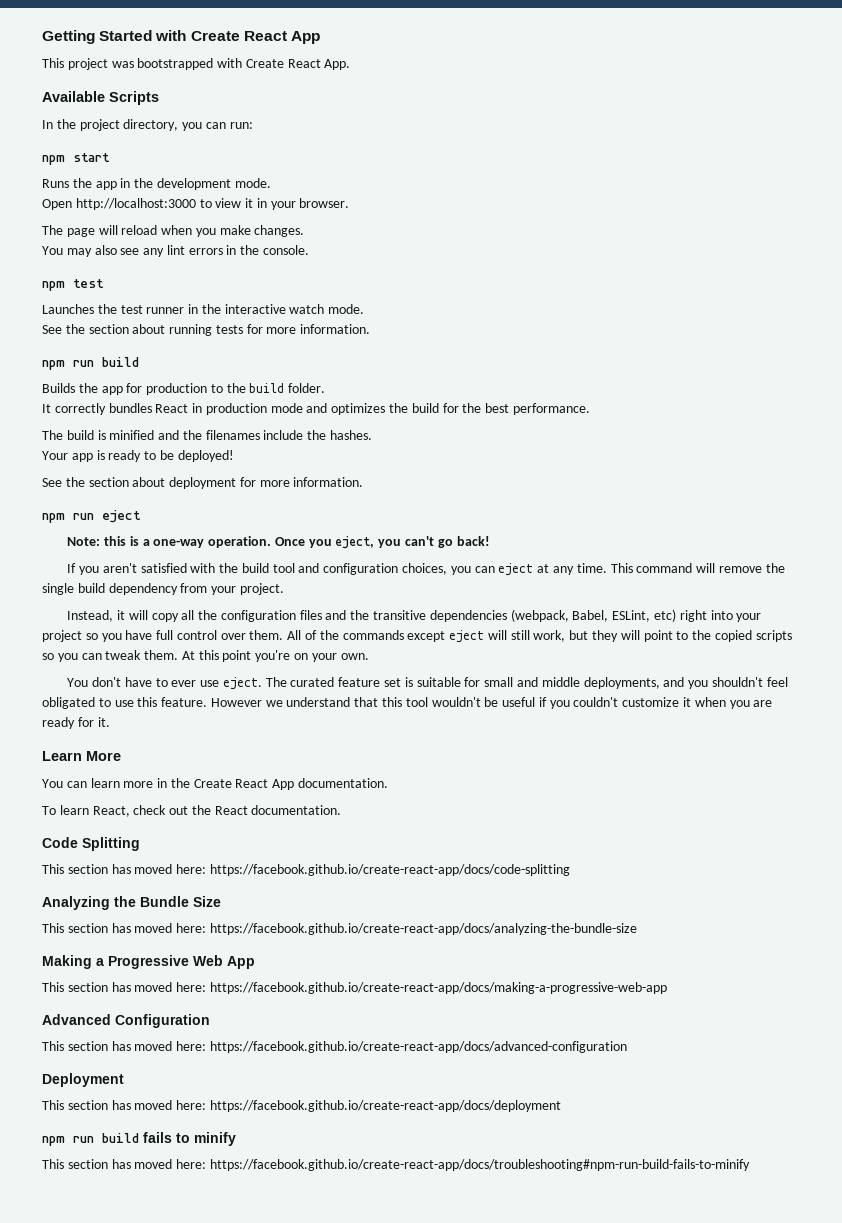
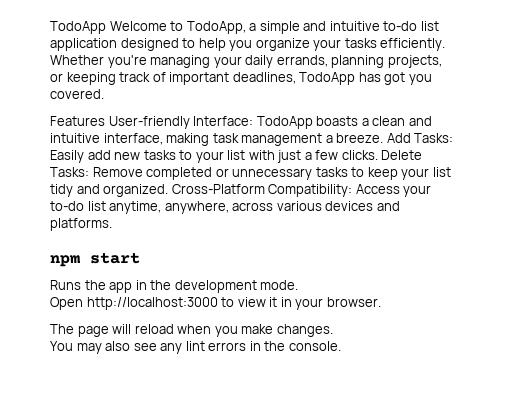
- Getting Started with Create React App
- This project was bootstrapped with Create React App.
- Available Scripts
- In the project directory, you can run:
+ TodoApp Welcome to TodoApp, a simple and intuitive to-do list application designed to help you organize your tasks efficiently. Whether you're managing your daily errands, planning projects, or keeping track of important deadlines, TodoApp has got you covered.
+ Features User-friendly Interface: TodoApp boasts a clean and intuitive interface, making task management a breeze. Add Tasks: Easily add new tasks to your list with just a few clicks. Delete Tasks: Remove completed or unnecessary tasks to keep your list tidy and organized. Cross-Platform Compatibility: Access your to-do list anytime, anywhere, across various devices and platforms.
- npm test
- Launches the test runner in the interactive watch mode.
- See the section about running tests for more information.
- npm run build
- Builds the app for production to the build folder.
- It correctly bundles React in production mode and optimizes the build for the best performance.
- The build is minified and the filenames include the hashes.
- Your app is ready to be deployed!
- See the section about deployment for more information.
- npm run eject
- Note: this is a one-way operation. Once you eject, you can't go back!
- If you aren't satisfied with the build tool and configuration choices, you can eject at any time. This command will remove the single build dependency from your project.
- Instead, it will copy all the configuration files and the transitive dependencies (webpack, Babel, ESLint, etc) right into your project so you have full control over them. All of the commands except eject will still work, but they will point to the copied scripts so you can tweak them. At this point you're on your own.
- You don't have to ever use eject. The curated feature set is suitable for small and middle deployments, and you shouldn't feel obligated to use this feature. However we understand that this tool wouldn't be useful if you couldn't customize it when you are ready for it.
- Learn More
- You can learn more in the Create React App documentation.
- To learn React, check out the React documentation.
- Code Splitting
- This section has moved here: https://facebook.github.io/create-react-app/docs/code-splitting
- Analyzing the Bundle Size
- This section has moved here: https://facebook.github.io/create-react-app/docs/analyzing-the-bundle-size
- Making a Progressive Web App
- This section has moved here: https://facebook.github.io/create-react-app/docs/making-a-progressive-web-app
- Advanced Configuration
- This section has moved here: https://facebook.github.io/create-react-app/docs/advanced-configuration
- Deployment
- This section has moved here: https://facebook.github.io/create-react-app/docs/deployment
- npm run build fails to minify
- This section has moved here: https://facebook.github.io/create-react-app/docs/troubleshooting#npm-run-build-fails-to-minify

